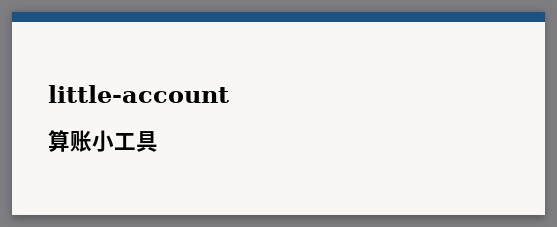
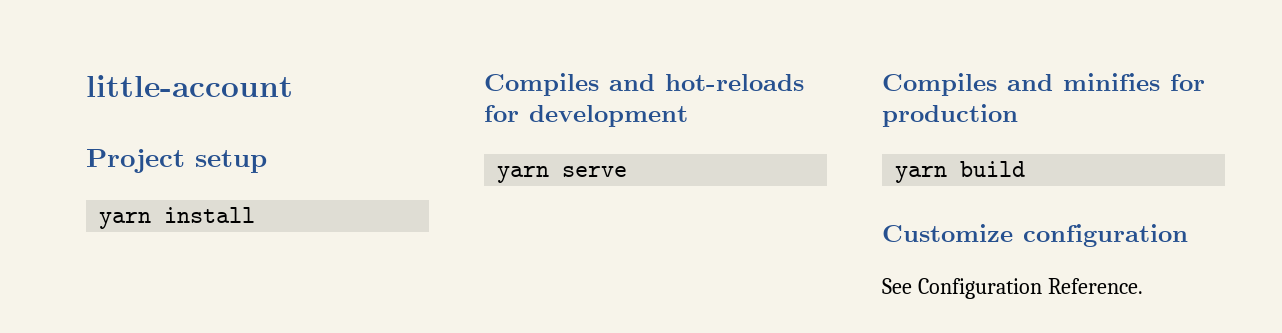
- 算账小工具
+ Project setup
+ yarn install
+ Compiles and hot-reloads for development
+ yarn serve
+ Compiles and minifies for production
+ yarn build
+ Customize configuration
+ See Configuration Reference.

